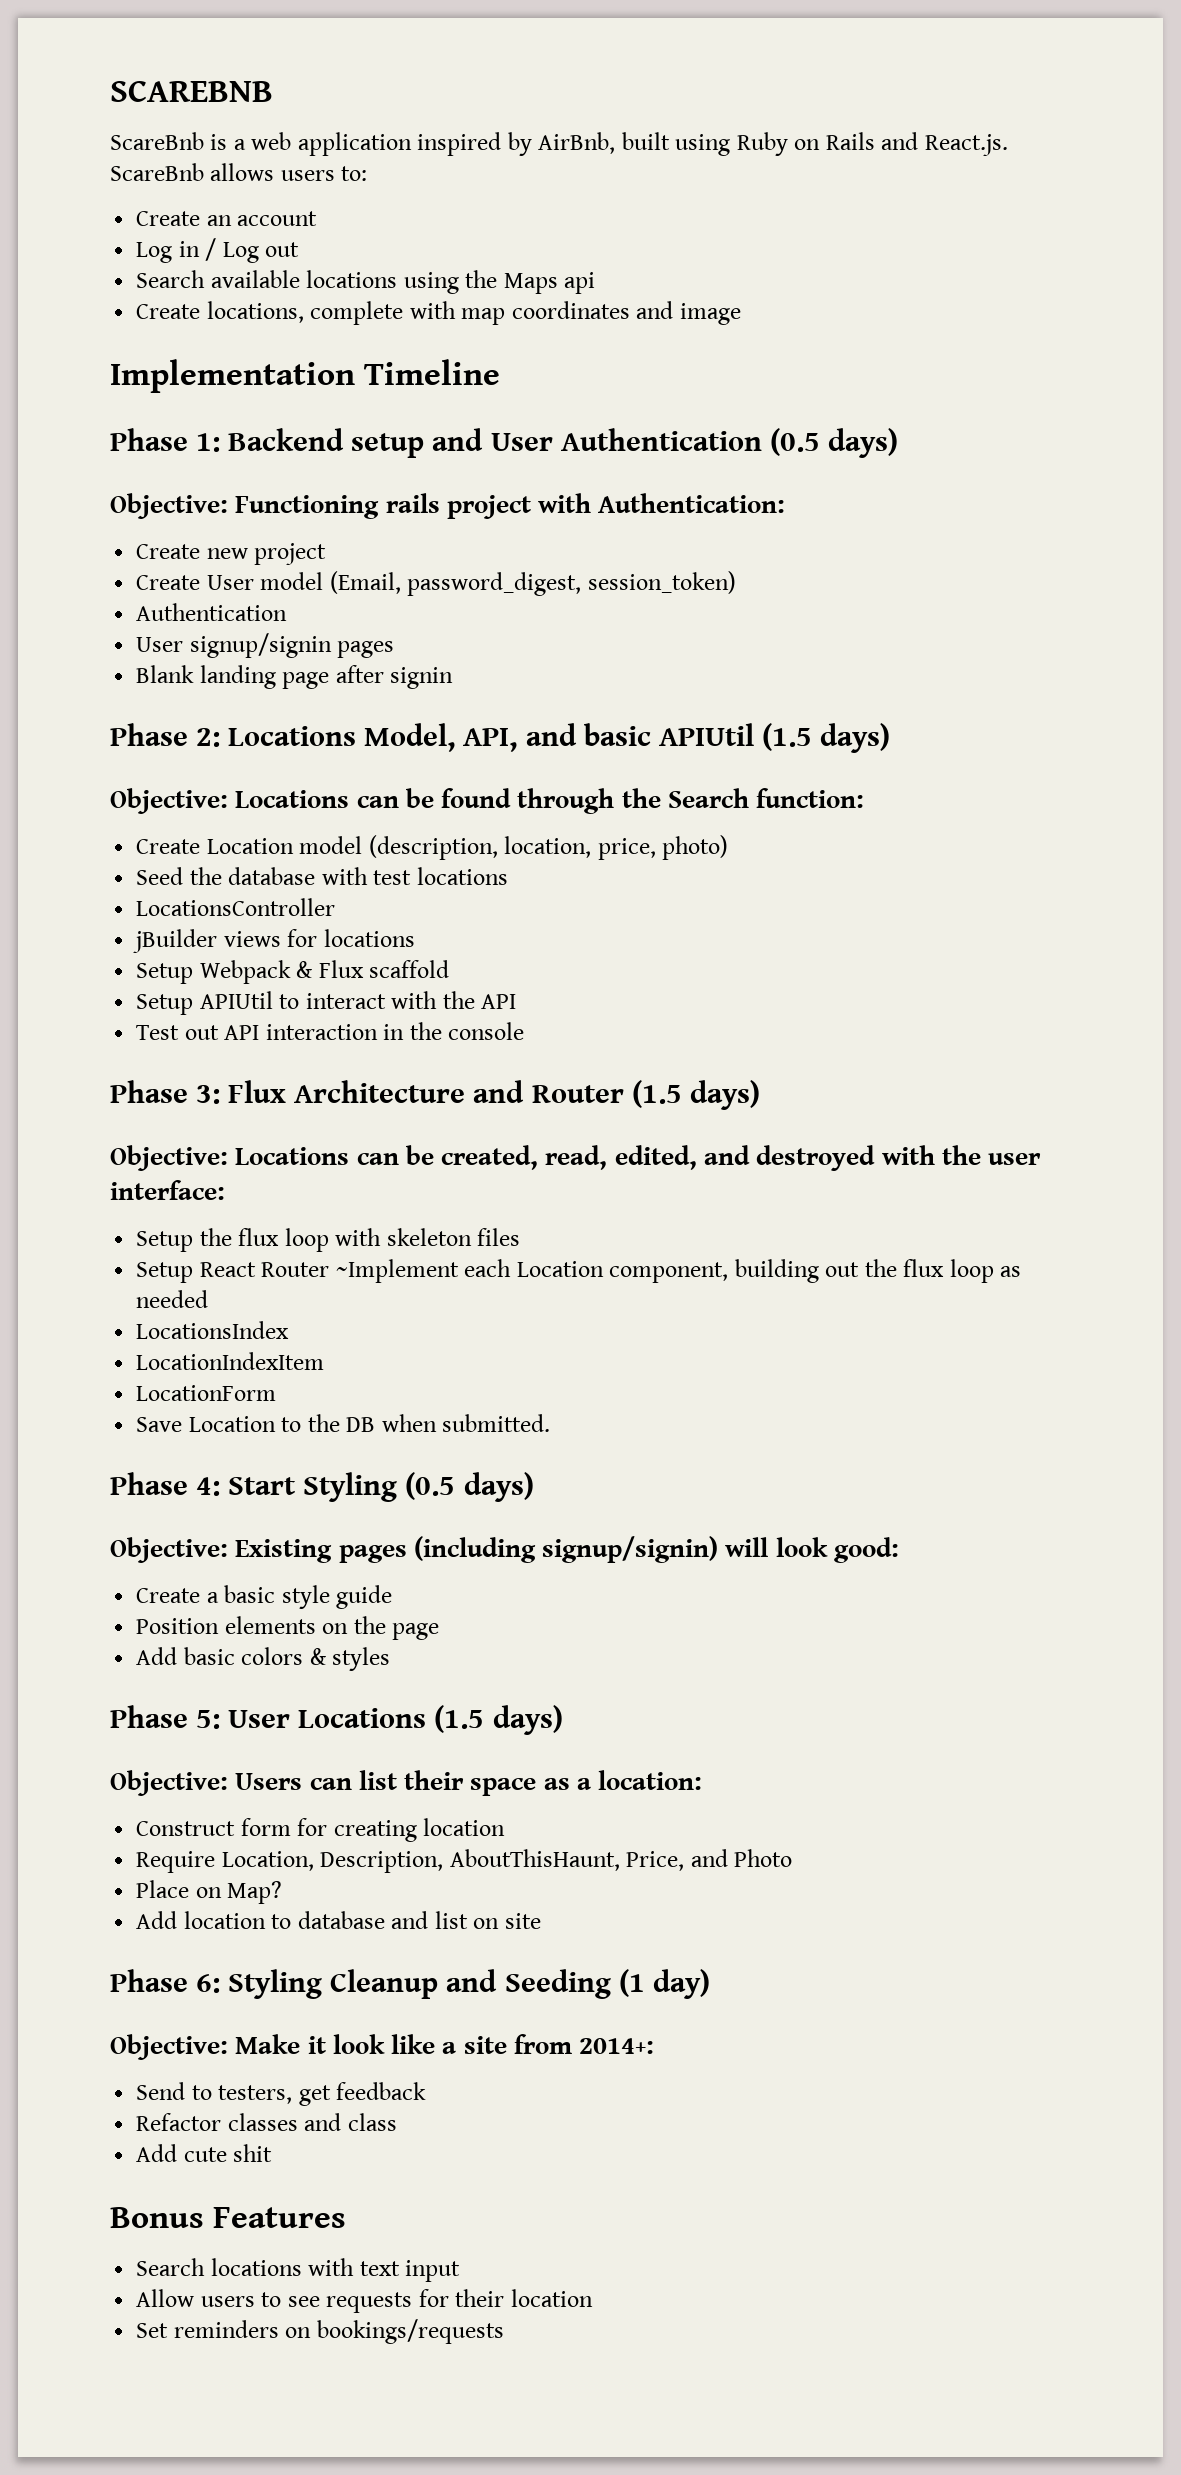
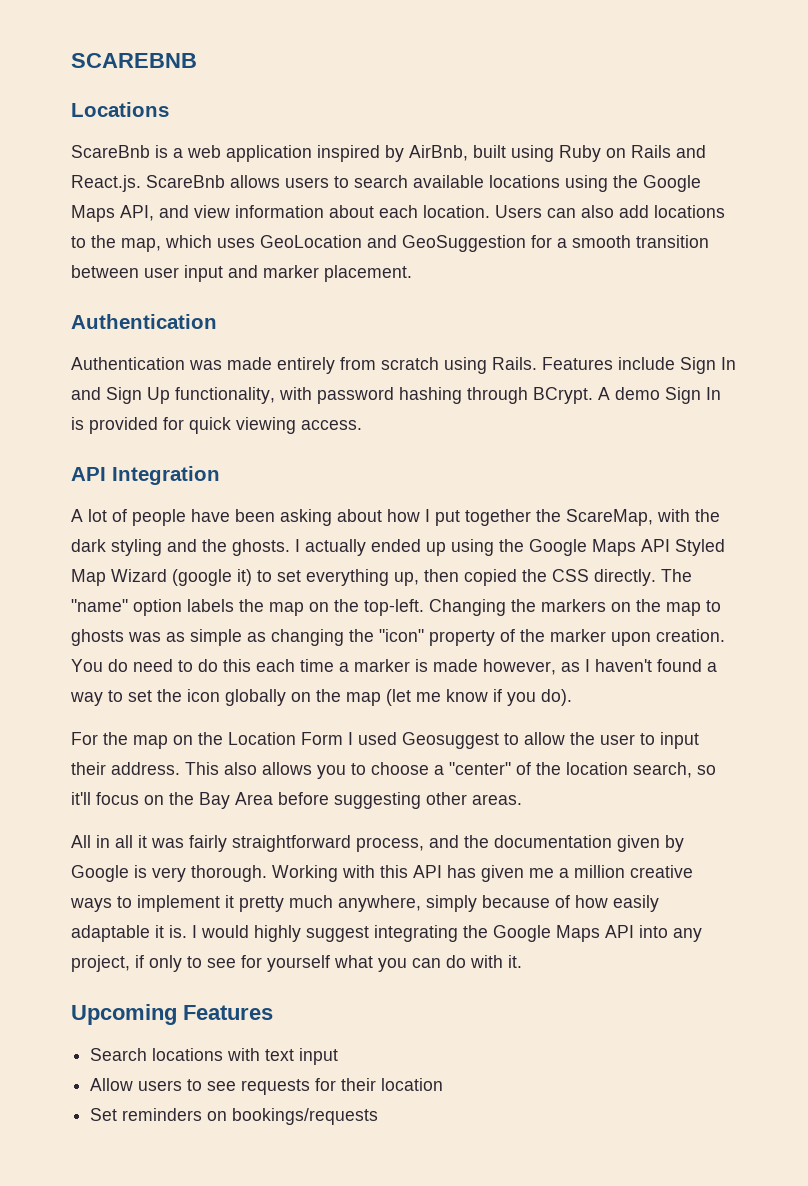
+ Locations
- ScareBnb is a web application inspired by AirBnb, built using Ruby on Rails and React.js. ScareBnb allows users to:
- Create an account
- Log in / Log out
- Search available locations using the Maps api
- Create locations, complete with map coordinates and image
- Implementation Timeline
- Phase 1: Backend setup and User Authentication (0.5 days)
- Objective: Functioning rails project with Authentication:
- Create new project
- Create User model (Email, password_digest, session_token)
+ ScareBnb is a web application inspired by AirBnb, built using Ruby on Rails and React.js. ScareBnb allows users to search available locations using the Google Maps API, and view information about each location. Users can also add locations to the map, which uses GeoLocation and GeoSuggestion for a smooth transition between user input and marker placement.
  Authentication
- User signup/signin pages
- Blank landing page after signin
- Phase 2: Locations Model, API, and basic APIUtil (1.5 days)
- Objective: Locations can be found through the Search function:
- Create Location model (description, location, price, photo)
- Seed the database with test locations
- LocationsController
- jBuilder views for locations
- Setup Webpack & Flux scaffold
- Setup APIUtil to interact with the API
- Test out API interaction in the console
- Phase 3: Flux Architecture and Router (1.5 days)
- Objective: Locations can be created, read, edited, and destroyed with the user interface:
- Setup the flux loop with skeleton files
- Setup React Router ~Implement each Location component, building out the flux loop as needed
- LocationsIndex
- LocationIndexItem
- LocationForm
- Save Location to the DB when submitted.
- Phase 4: Start Styling (0.5 days)
- Objective: Existing pages (including signup/signin) will look good:
- Create a basic style guide
- Position elements on the page
- Add basic colors & styles
- Phase 5: User Locations (1.5 days)
- Objective: Users can list their space as a location:
- Construct form for creating location
- Require Location, Description, AboutThisHaunt, Price, and Photo
- Place on Map?
- Add location to database and list on site
- Phase 6: Styling Cleanup and Seeding (1 day)
- Objective: Make it look like a site from 2014+:
- Send to testers, get feedback
- Refactor classes and class
- Add cute shit
- Bonus Features
+ Authentication was made entirely from scratch using Rails. Features include Sign In and Sign Up functionality, with password hashing through BCrypt. A demo Sign In is provided for quick viewing access.
+ API Integration
+ A lot of people have been asking about how I put together the ScareMap, with the dark styling and the ghosts. I actually ended up using the Google Maps API Styled Map Wizard (google it) to set everything up, then copied the CSS directly. The "name" option labels the map on the top-left. Changing the markers on the map to ghosts was as simple as changing the "icon" property of the marker upon creation. You do need to do this each time a marker is made however, as I haven't found a way to set the icon globally on the map (let me know if you do).
+ For the map on the Location Form I used Geosuggest to allow the user to input their address. This also allows you to choose a "center" of the location search, so it'll focus on the Bay Area before suggesting other areas.
+ All in all it was fairly straightforward process, and the documentation given by Google is very thorough. Working with this API has given me a million creative ways to implement it pretty much anywhere, simply because of how easily adaptable it is. I would highly suggest integrating the Google Maps API into any project, if only to see for yourself what you can do with it.
+ Upcoming Features

